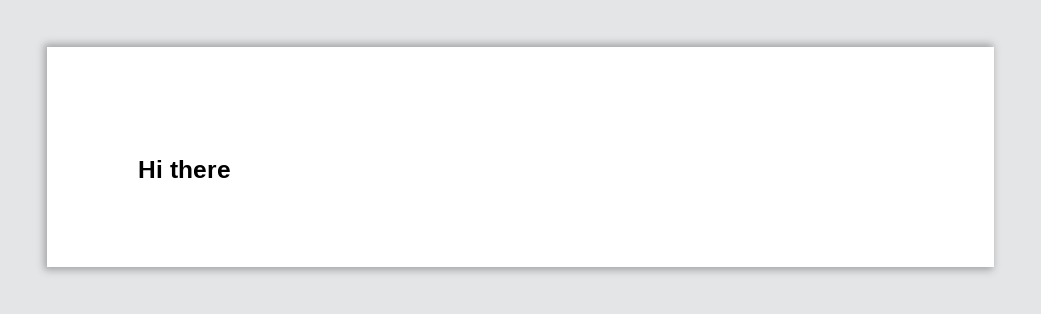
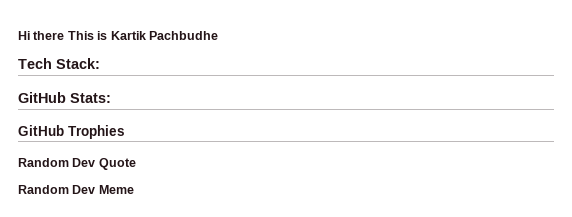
- Hi there
+ Hi there This is Kartik Pachbudhe
+ Tech Stack:
+ GitHub Stats:
+ GitHub Trophies
+ Random Dev Quote
+ Random Dev Meme

